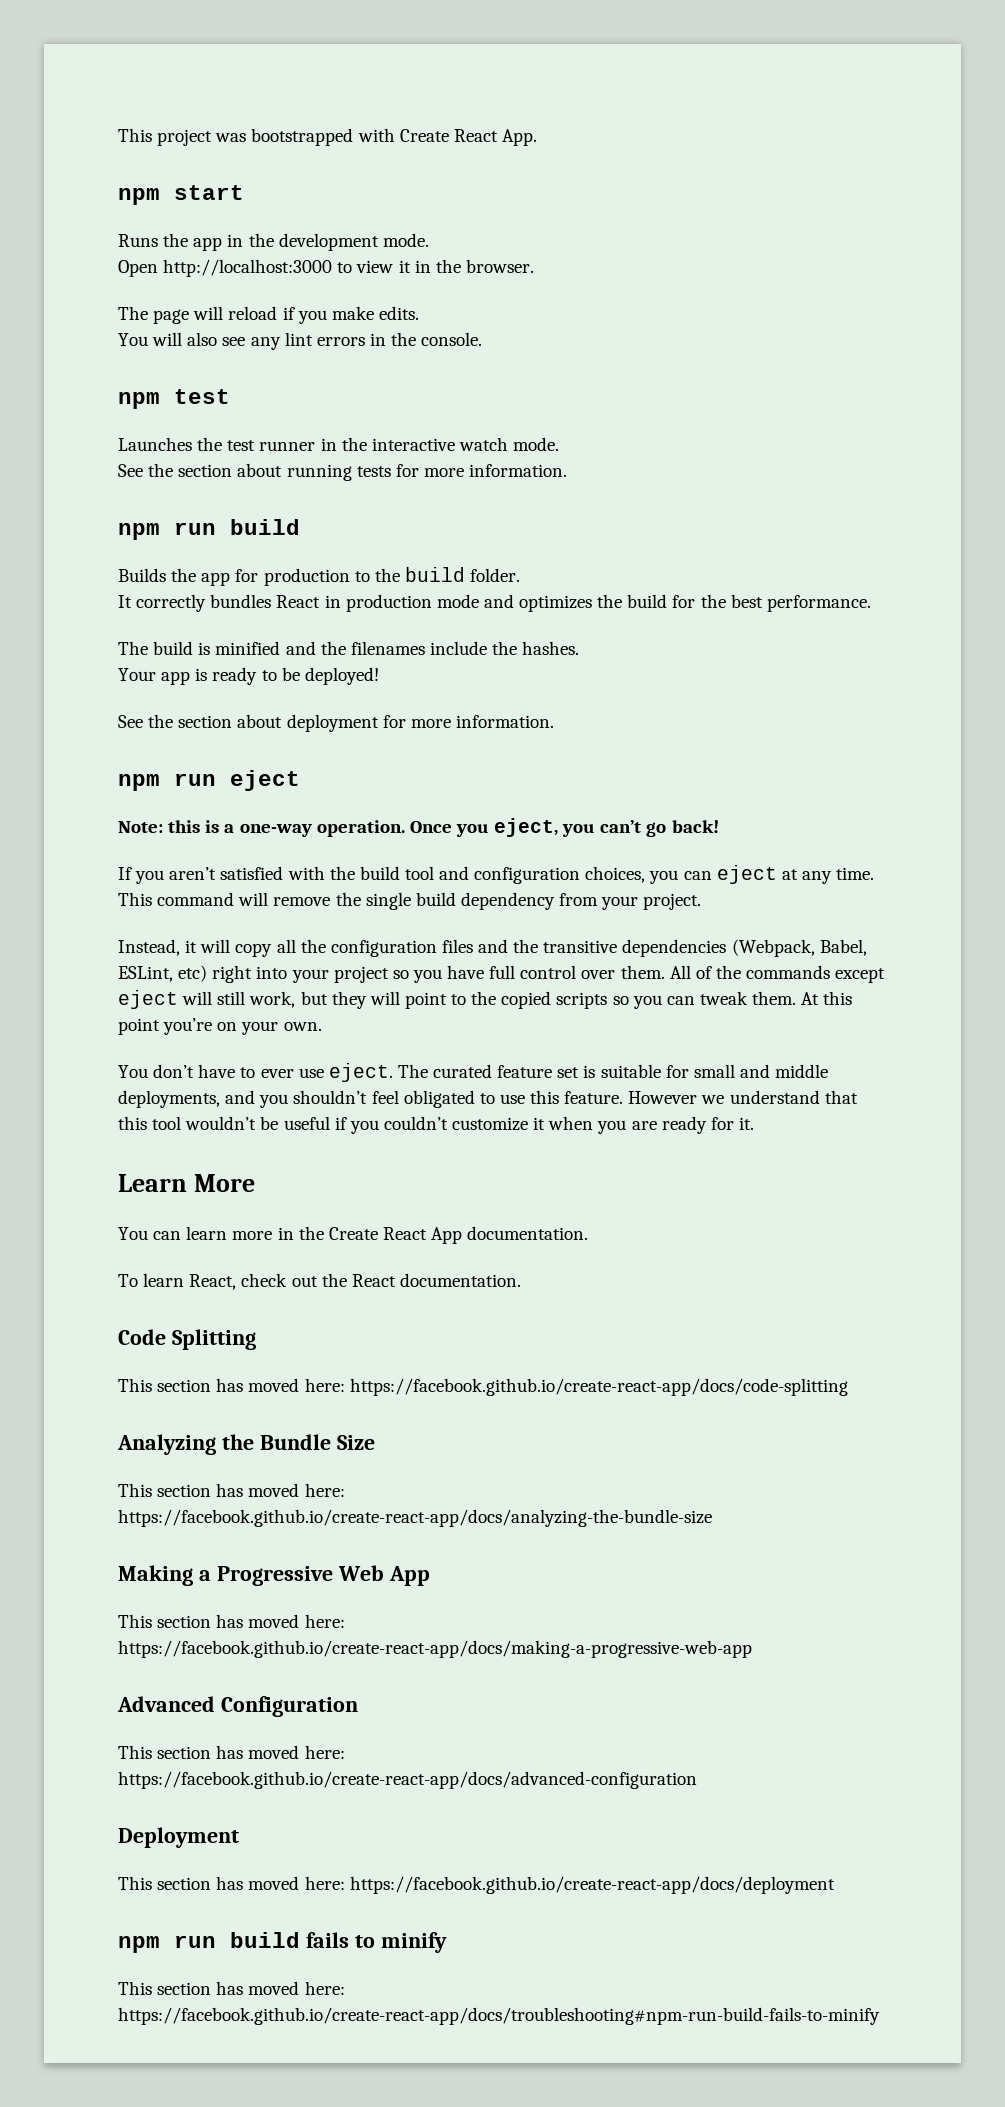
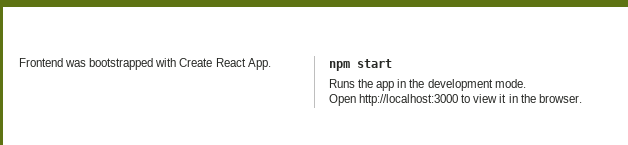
- This project was bootstrapped with Create React App.
+ Frontend was bootstrapped with Create React App.
- The page will reload if you make edits.
- You will also see any lint errors in the console.
- npm test
- Launches the test runner in the interactive watch mode.
- See the section about running tests for more information.
- npm run build
- Builds the app for production to the build folder.
- It correctly bundles React in production mode and optimizes the build for the best performance.
- The build is minified and the filenames include the hashes.
- Your app is ready to be deployed!
- See the section about deployment for more information.
- npm run eject
- Note: this is a one-way operation. Once you eject, you can’t go back!
- If you aren’t satisfied with the build tool and configuration choices, you can eject at any time. This command will remove the single build dependency from your project.
- Instead, it will copy all the configuration files and the transitive dependencies (Webpack, Babel, ESLint, etc) right into your project so you have full control over them. All of the commands except eject will still work, but they will point to the copied scripts so you can tweak them. At this point you’re on your own.
- You don’t have to ever use eject. The curated feature set is suitable for small and middle deployments, and you shouldn’t feel obligated to use this feature. However we understand that this tool wouldn’t be useful if you couldn’t customize it when you are ready for it.
- Learn More
- You can learn more in the Create React App documentation.
- To learn React, check out the React documentation.
- Code Splitting
- This section has moved here: https://facebook.github.io/create-react-app/docs/code-splitting
- Analyzing the Bundle Size
- This section has moved here: https://facebook.github.io/create-react-app/docs/analyzing-the-bundle-size
- Making a Progressive Web App
- This section has moved here: https://facebook.github.io/create-react-app/docs/making-a-progressive-web-app
- Advanced Configuration
- This section has moved here: https://facebook.github.io/create-react-app/docs/advanced-configuration
- Deployment
- This section has moved here: https://facebook.github.io/create-react-app/docs/deployment
- npm run build fails to minify
- This section has moved here: https://facebook.github.io/create-react-app/docs/troubleshooting#npm-run-build-fails-to-minify

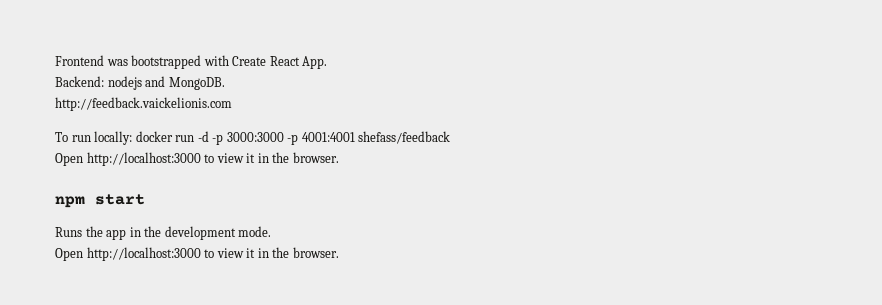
+ Backend: nodejs and MongoDB.
+ http://feedback.vaickelionis.com
+ To run locally: docker run -d -p 3000:3000 -p 4001:4001 shefass/feedback
+ Open http://localhost:3000 to view it in the browser.

